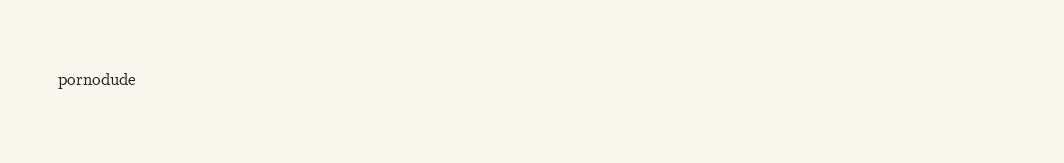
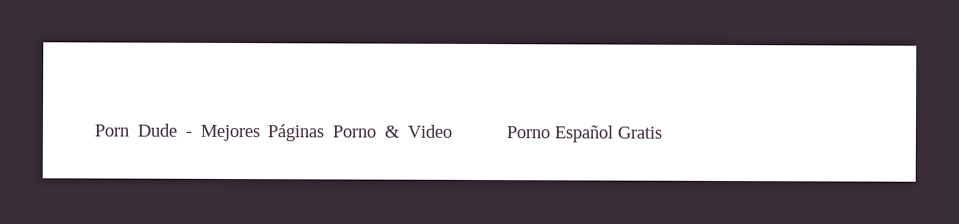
- pornodude
+ Porn Dude - Mejores Páginas Porno & Video Porno Español Gratis

